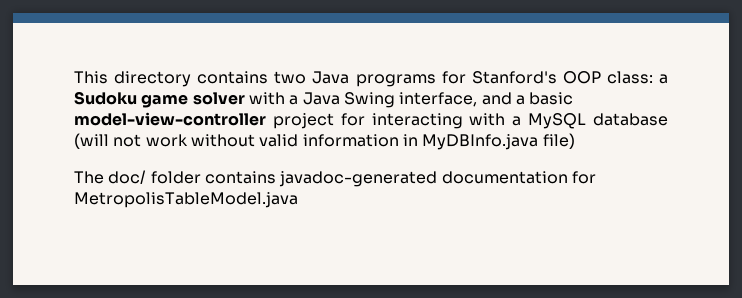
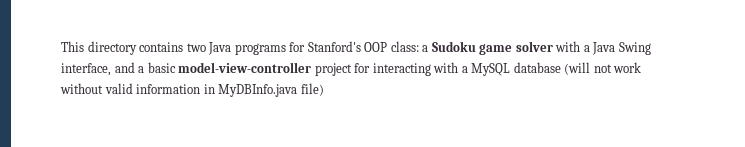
- The doc/ folder contains javadoc-generated documentation for MetropolisTableModel.java

